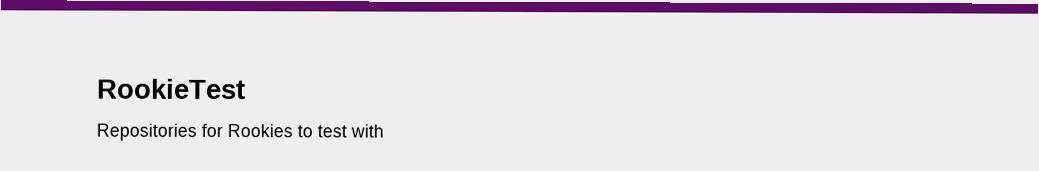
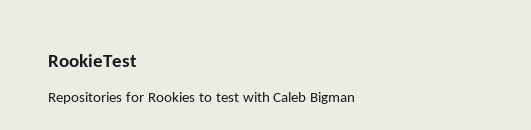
- Repositories for Rookies to test with
+ Repositories for Rookies to test with Caleb Bigman

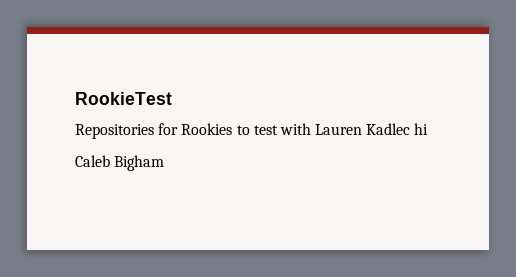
- Repositories for Rookies to test with Caleb Bigman
+ Repositories for Rookies to test with Lauren Kadlec hi
+ Caleb Bigham

